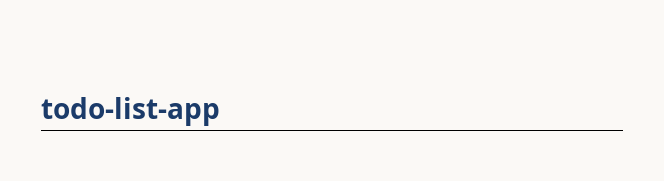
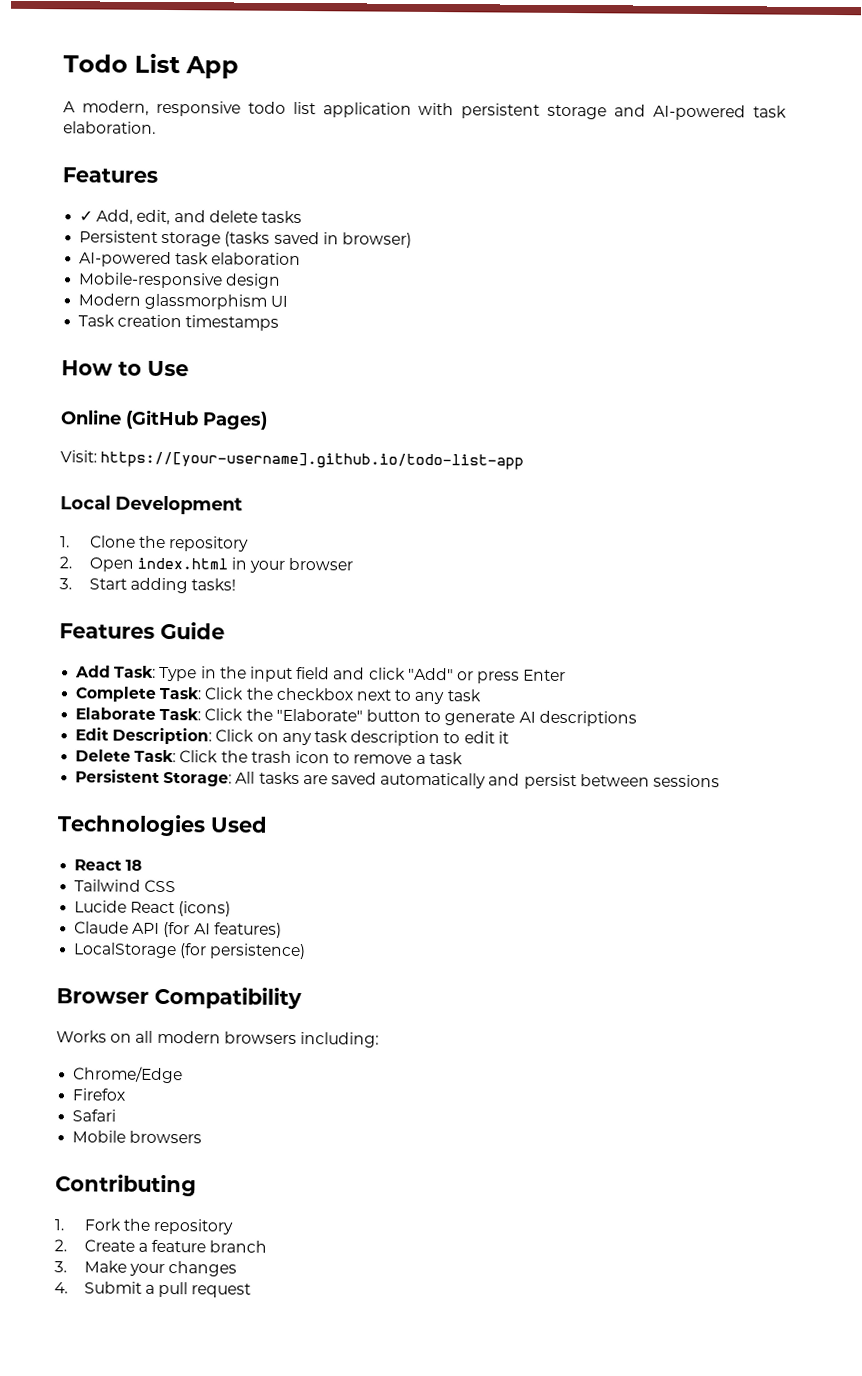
- todo-list-app
+ Todo List App
+ A modern, responsive todo list application with persistent storage and AI-powered task elaboration.
+ Features
+ ✓ Add, edit, and delete tasks
+ Persistent storage (tasks saved in browser)
+ AI-powered task elaboration
+ Mobile-responsive design
+ Modern glassmorphism UI
+ Task creation timestamps
+ How to Use
+ Online (GitHub Pages)
+ Visit: https://[your-username].github.io/todo-list-app
+ Local Development
+ 1. Clone the repository
+ 2. Open index.html in your browser
+ 3. Start adding tasks!
+ Features Guide
+ Add Task: Type in the input field and click "Add" or press Enter
+ Complete Task: Click the checkbox next to any task
+ Elaborate Task: Click the "Elaborate" button to generate AI descriptions
+ Edit Description: Click on any task description to edit it
+ Delete Task: Click the trash icon to remove a task
+ Persistent Storage: All tasks are saved automatically and persist between sessions
+ Technologies Used
+ React 18
+ Tailwind CSS
+ Lucide React (icons)
+ Claude API (for AI features)
+ LocalStorage (for persistence)
+ Browser Compatibility
+ Works on all modern browsers including:
+ Chrome/Edge
+ Firefox
+ Safari
+ Mobile browsers
+ Contributing
+ 1. Fork the repository
+ 2. Create a feature branch
+ 3. Make your changes
+ 4. Submit a pull request

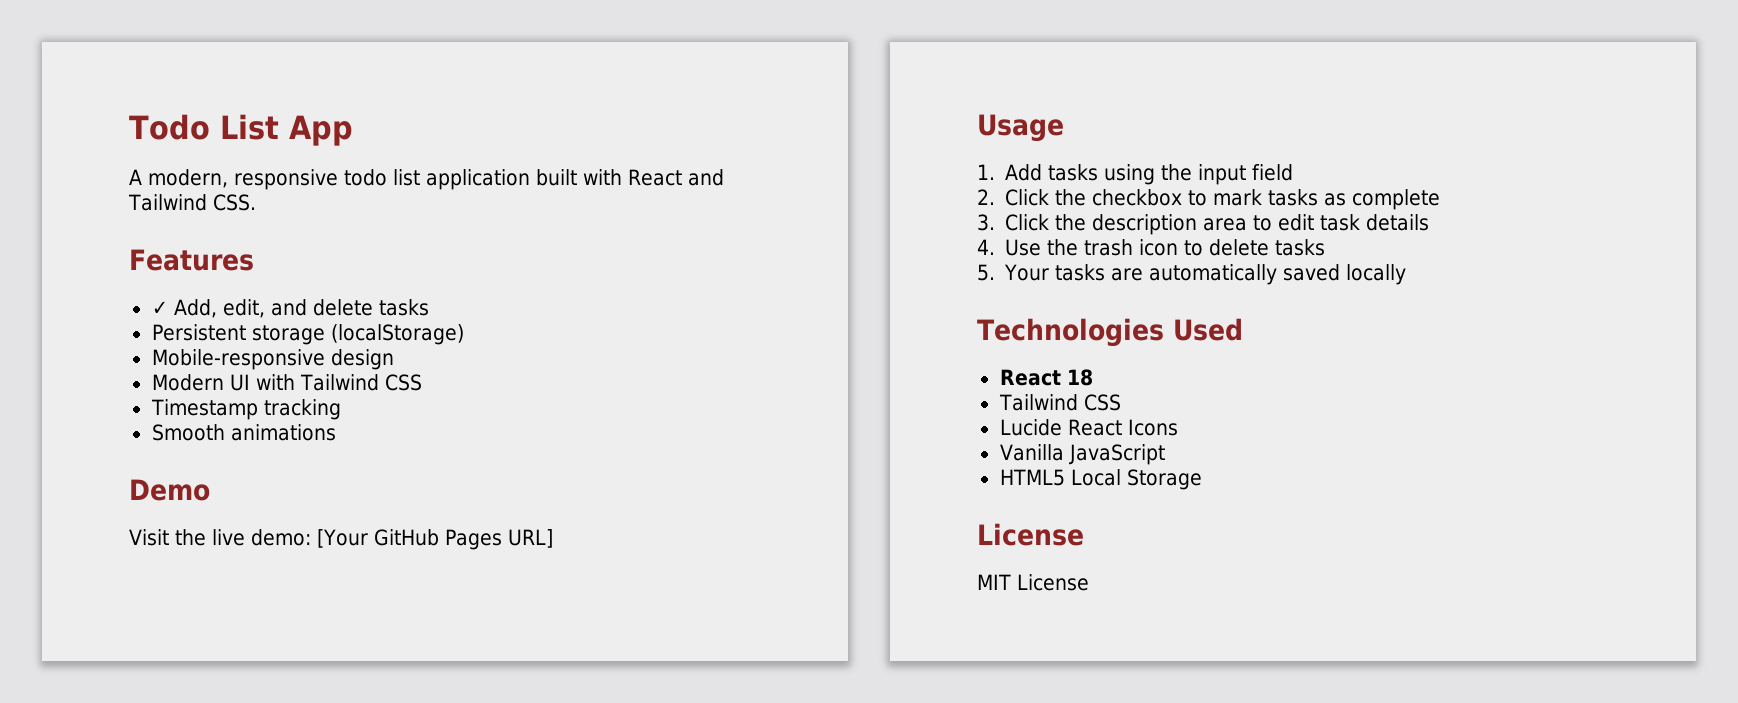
- A modern, responsive todo list application with persistent storage and AI-powered task elaboration.
+ A modern, responsive todo list application built with React and Tailwind CSS.
- Persistent storage (tasks saved in browser)
- AI-powered task elaboration
+ Persistent storage (localStorage)
- Modern glassmorphism UI
- Task creation timestamps
- How to Use
- Online (GitHub Pages)
- Visit: https://[your-username].github.io/todo-list-app
- Local Development
- 1. Clone the repository
- 2. Open index.html in your browser
- 3. Start adding tasks!
- Features Guide
- Add Task: Type in the input field and click "Add" or press Enter
- Complete Task: Click the checkbox next to any task
- Elaborate Task: Click the "Elaborate" button to generate AI descriptions
- Edit Description: Click on any task description to edit it
- Delete Task: Click the trash icon to remove a task
- Persistent Storage: All tasks are saved automatically and persist between sessions
+ Modern UI with Tailwind CSS
+ Timestamp tracking
+ Smooth animations
+ Demo
+ Visit the live demo: [Your GitHub Pages URL]
+ Usage
+ 1. Add tasks using the input field
+ 2. Click the checkbox to mark tasks as complete
+ 3. Click the description area to edit task details
+ 4. Use the trash icon to delete tasks
+ 5. Your tasks are automatically saved locally
- Lucide React (icons)
- Claude API (for AI features)
- LocalStorage (for persistence)
- Browser Compatibility
- Works on all modern browsers including:
- Chrome/Edge
- Firefox
- Safari
- Mobile browsers
- Contributing
- 1. Fork the repository
- 2. Create a feature branch
- 3. Make your changes
- 4. Submit a pull request
+ Lucide React Icons
+ Vanilla JavaScript
+ HTML5 Local Storage
+ License
+ MIT License

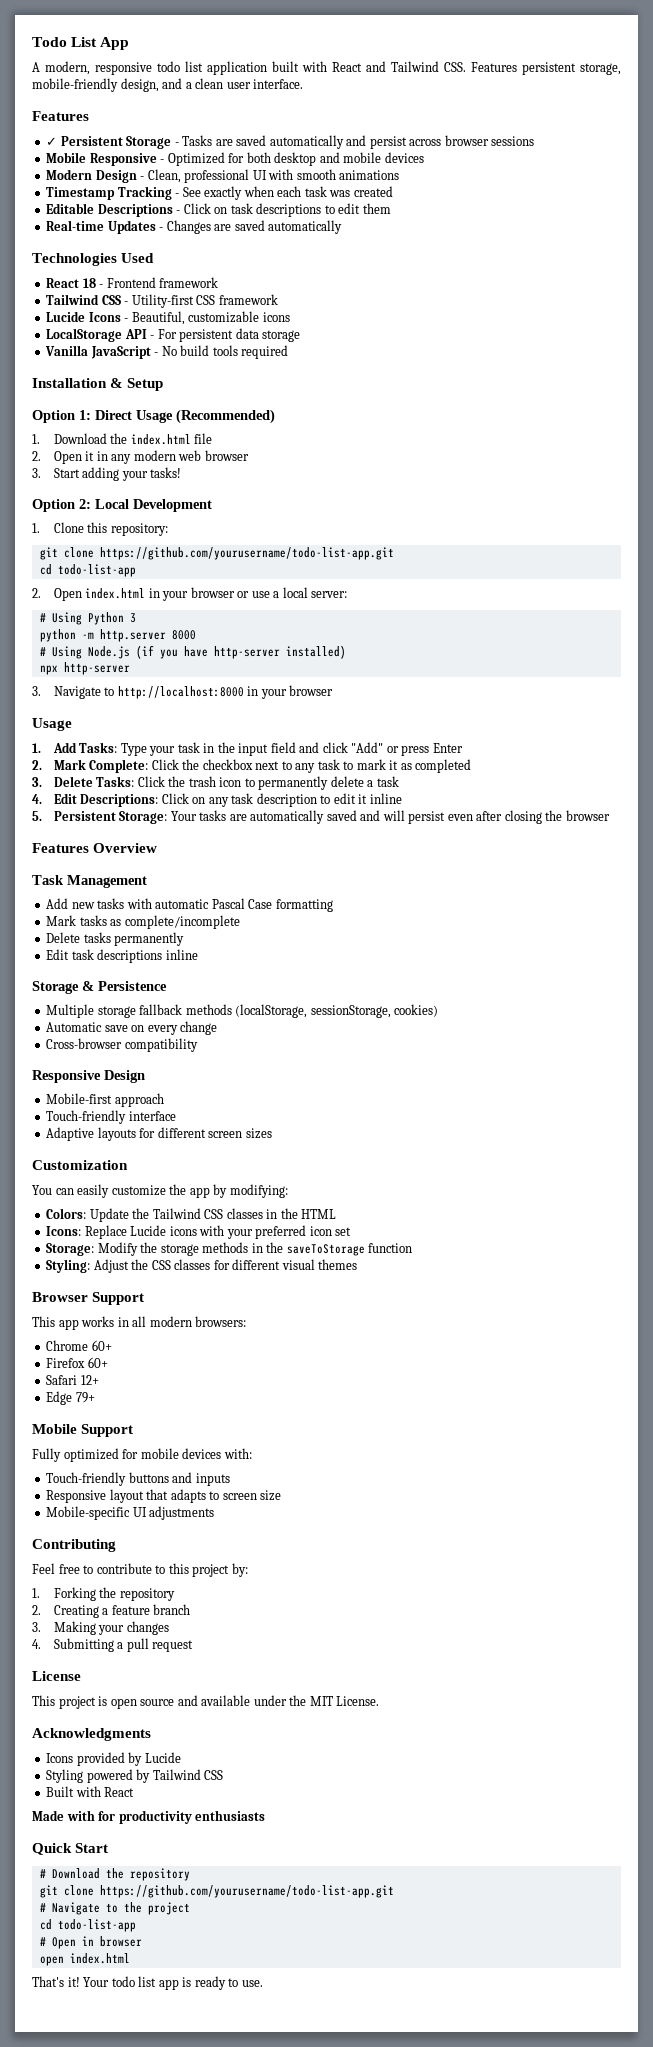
- A modern, responsive todo list application built with React and Tailwind CSS.
+ A modern, responsive todo list application built with React and Tailwind CSS. Features persistent storage, mobile-friendly design, and a clean user interface.
  Features
- ✓ Add, edit, and delete tasks
- Persistent storage (localStorage)
- Mobile-responsive design
- Modern UI with Tailwind CSS
- Timestamp tracking
- Smooth animations
- Demo
- Visit the live demo: [Your GitHub Pages URL]
- Usage
- 1. Add tasks using the input field
- 2. Click the checkbox to mark tasks as complete
- 3. Click the description area to edit task details
- 4. Use the trash icon to delete tasks
- 5. Your tasks are automatically saved locally
+ ✓ Persistent Storage - Tasks are saved automatically and persist across browser sessions
+ Mobile Responsive - Optimized for both desktop and mobile devices
+ Modern Design - Clean, professional UI with smooth animations
+ Timestamp Tracking - See exactly when each task was created
+ Editable Descriptions - Click on task descriptions to edit them
+ Real-time Updates - Changes are saved automatically
- React 18
- Tailwind CSS
- Lucide React Icons
- Vanilla JavaScript
- HTML5 Local Storage
+ React 18 - Frontend framework
+ Tailwind CSS - Utility-first CSS framework
+ Lucide Icons - Beautiful, customizable icons
+ LocalStorage API - For persistent data storage
+ Vanilla JavaScript - No build tools required
+ Installation & Setup
+ Option 1: Direct Usage (Recommended)
+ 1. Download the index.html file
+ 2. Open it in any modern web browser
+ 3. Start adding your tasks!
+ Option 2: Local Development
+ 1. Clone this repository:
+ git clone https://github.com/yourusername/todo-list-app.git
+ cd todo-list-app
+ 2. Open index.html in your browser or use a local server:
+ # Using Python 3
+ python -m http.server 8000
+ # Using Node.js (if you have http-server installed)
+ npx http-server
+ 3. Navigate to http://localhost:8000 in your browser
+ Usage
+ 1. Add Tasks: Type your task in the input field and click "Add" or press Enter
+ 2. Mark Complete: Click the checkbox next to any task to mark it as completed
+ 3. Delete Tasks: Click the trash icon to permanently delete a task
+ 4. Edit Descriptions: Click on any task description to edit it inline
+ 5. Persistent Storage: Your tasks are automatically saved and will persist even after closing the browser
+ Features Overview
+ Task Management
+ Add new tasks with automatic Pascal Case formatting
+ Mark tasks as complete/incomplete
+ Delete tasks permanently
+ Edit task descriptions inline
+ Storage & Persistence
+ Multiple storage fallback methods (localStorage, sessionStorage, cookies)
+ Automatic save on every change
+ Cross-browser compatibility
+ Responsive Design
+ Mobile-first approach
+ Touch-friendly interface
+ Adaptive layouts for different screen sizes
+ Customization
+ You can easily customize the app by modifying:
+ Colors: Update the Tailwind CSS classes in the HTML
+ Icons: Replace Lucide icons with your preferred icon set
+ Storage: Modify the storage methods in the saveToStorage function
+ Styling: Adjust the CSS classes for different visual themes
+ Browser Support
+ This app works in all modern browsers:
+ Chrome 60+
+ Firefox 60+
+ Safari 12+
+ Edge 79+
+ Mobile Support
+ Fully optimized for mobile devices with:
+ Touch-friendly buttons and inputs
+ Responsive layout that adapts to screen size
+ Mobile-specific UI adjustments
+ Contributing
+ Feel free to contribute to this project by:
+ 1. Forking the repository
+ 2. Creating a feature branch
+ 3. Making your changes
+ 4. Submitting a pull request
  License
- MIT License
+ This project is open source and available under the MIT License.
+ Acknowledgments
+ Icons provided by Lucide
+ Styling powered by Tailwind CSS
+ Built with React
+ Made with for productivity enthusiasts
+ Quick Start
+ # Download the repository
+ git clone https://github.com/yourusername/todo-list-app.git
+ # Navigate to the project
+ cd todo-list-app
+ # Open in browser
+ open index.html
+ That's it! Your todo list app is ready to use.

